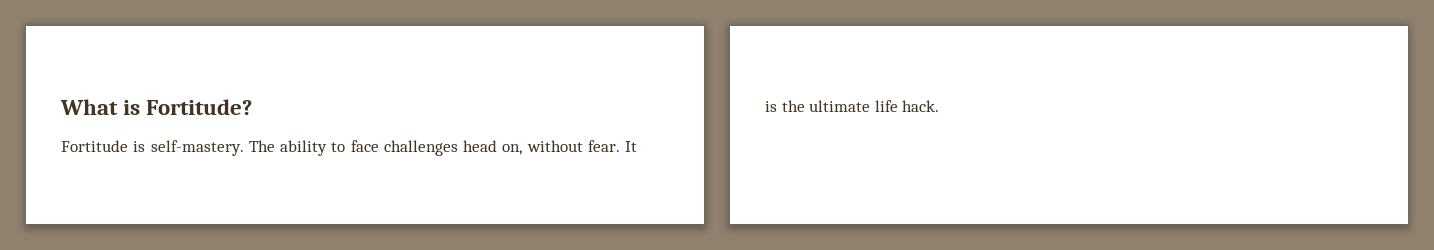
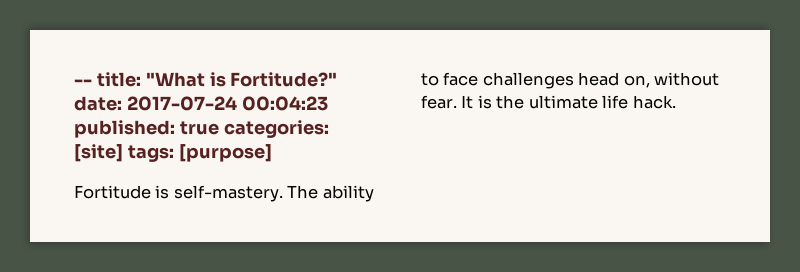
- What is Fortitude?
+ -- title: "What is Fortitude?" date: 2017-07-24 00:04:23 published: true categories: [site] tags: [purpose]

